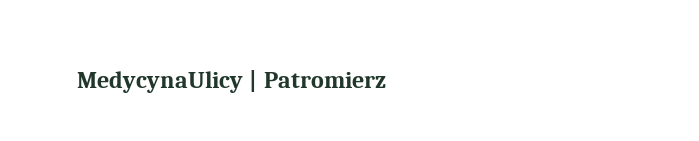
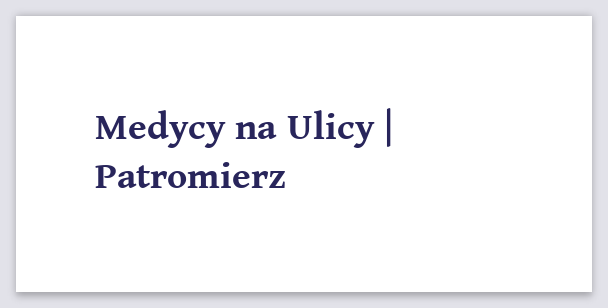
- MedycynaUlicy | Patromierz
+ Medycy na Ulicy | Patromierz

